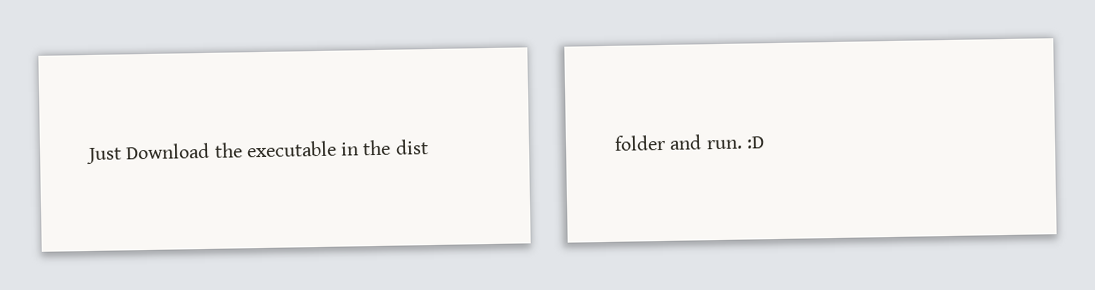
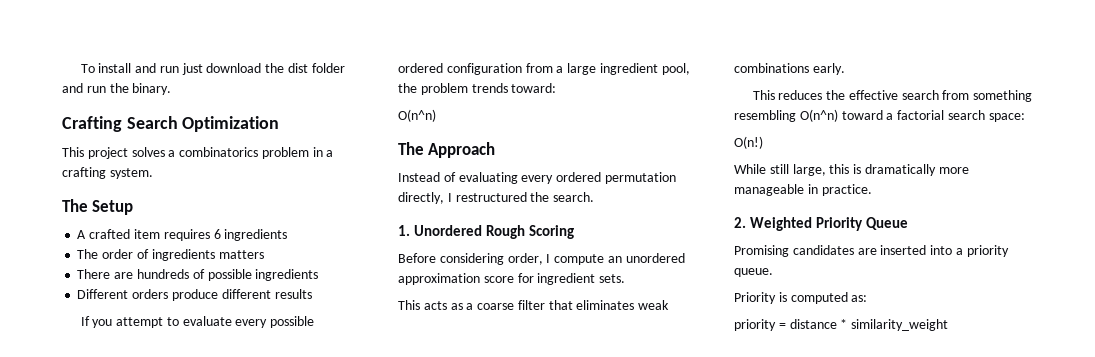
- Just Download the executable in the dist folder and run. :D
+ To install and run just download the dist folder and run the binary.
+ Crafting Search Optimization
+ This project solves a combinatorics problem in a crafting system.
+ The Setup
+ A crafted item requires 6 ingredients
+ The order of ingredients matters
+ There are hundreds of possible ingredients
+ Different orders produce different results
+ If you attempt to evaluate every possible ordered configuration from a large ingredient pool, the problem trends toward:
+ O(n^n)
+ The Approach
+ Instead of evaluating every ordered permutation directly, I restructured the search.
+ 1. Unordered Rough Scoring
+ Before considering order, I compute an unordered approximation score for ingredient sets.
+ This acts as a coarse filter that eliminates weak combinations early.
+ This reduces the effective search from something resembling O(n^n) toward a factorial search space:
+ O(n!)
+ While still large, this is dramatically more manageable in practice.
+ 2. Weighted Priority Queue
+ Promising candidates are inserted into a priority queue.
+ Priority is computed as:
+ priority = distance * similarity_weight

